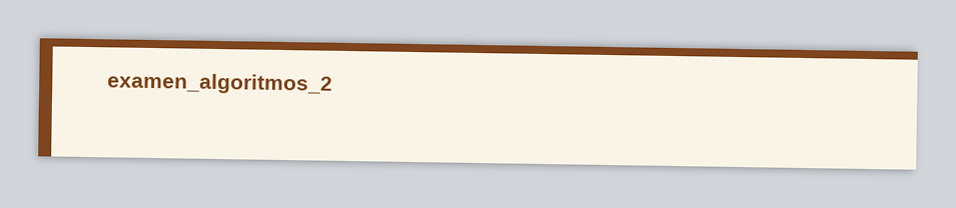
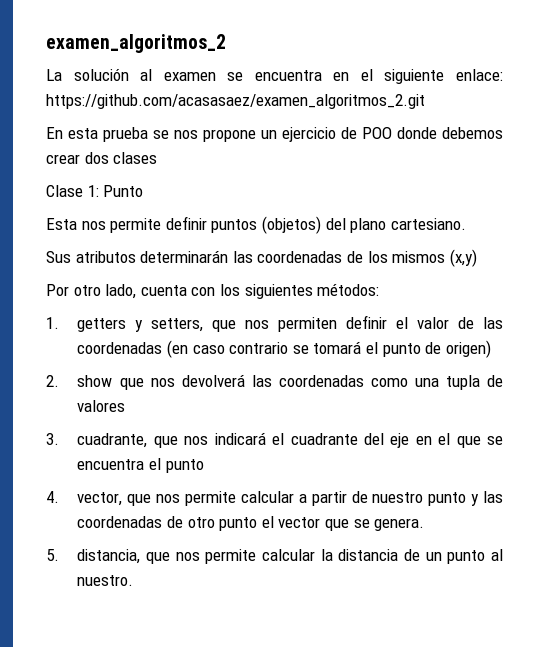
+ La solución al examen se encuentra en el siguiente enlace: https://github.com/acasasaez/examen_algoritmos_2.git
+ En esta prueba se nos propone un ejercicio de POO donde debemos crear dos clases
+ Clase 1: Punto
+ Esta nos permite definir puntos (objetos) del plano cartesiano.
+ Sus atributos determinarán las coordenadas de los mismos (x,y)
+ Por otro lado, cuenta con los siguientes métodos:
+ 1. getters y setters, que nos permiten definir el valor de las coordenadas (en caso contrario se tomará el punto de origen)
+ 2. show que nos devolverá las coordenadas como una tupla de valores
+ 3. cuadrante, que nos indicará el cuadrante del eje en el que se encuentra el punto
+ 4. vector, que nos permite calcular a partir de nuestro punto y las coordenadas de otro punto el vector que se genera.
+ 5. distancia, que nos permite calcular la distancia de un punto al nuestro.

